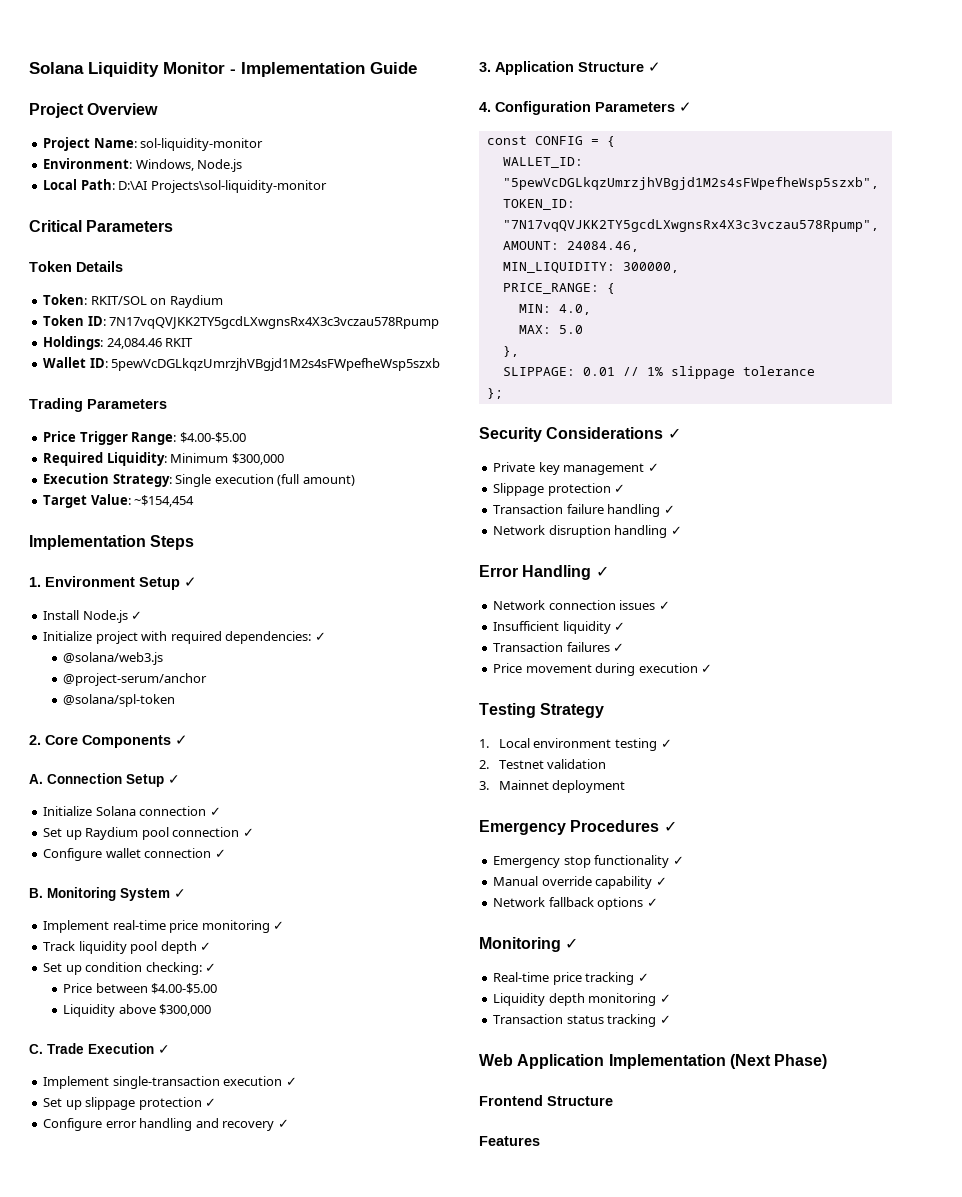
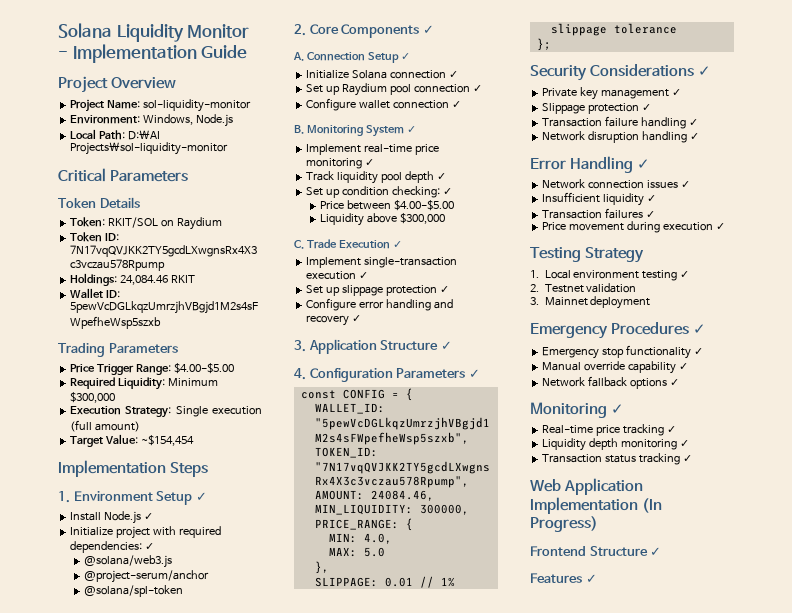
- Web Application Implementation (Next Phase)
+ Web Application Implementation (In Progress)
- Frontend Structure
+ Frontend Structure ✓
- Features
+ Features ✓

